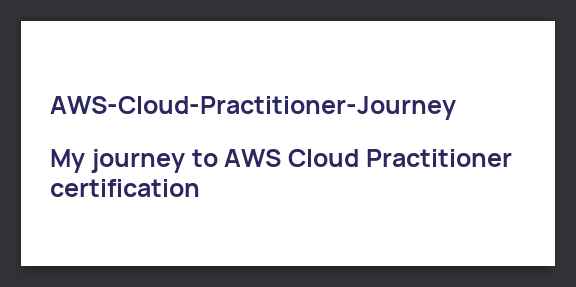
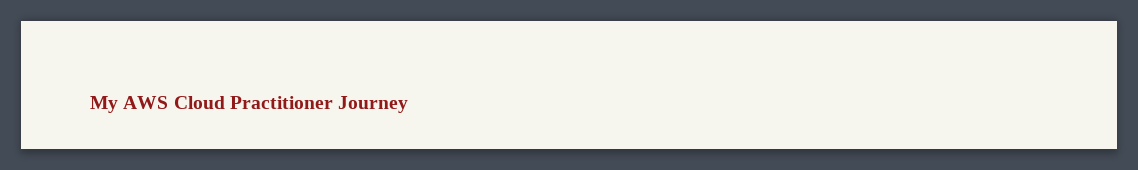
- AWS-Cloud-Practitioner-Journey
- My journey to AWS Cloud Practitioner certification
+ My AWS Cloud Practitioner Journey

